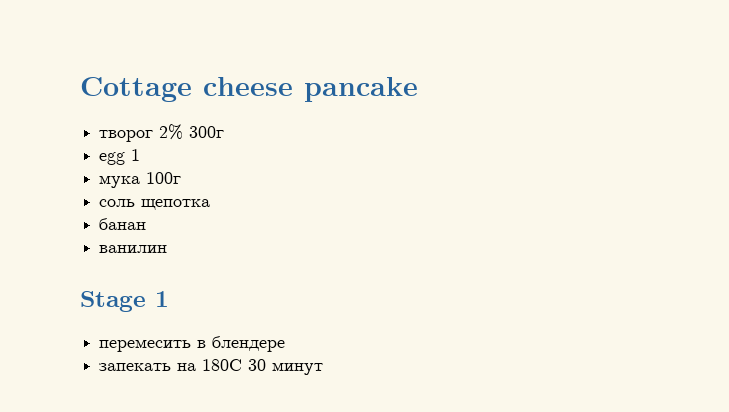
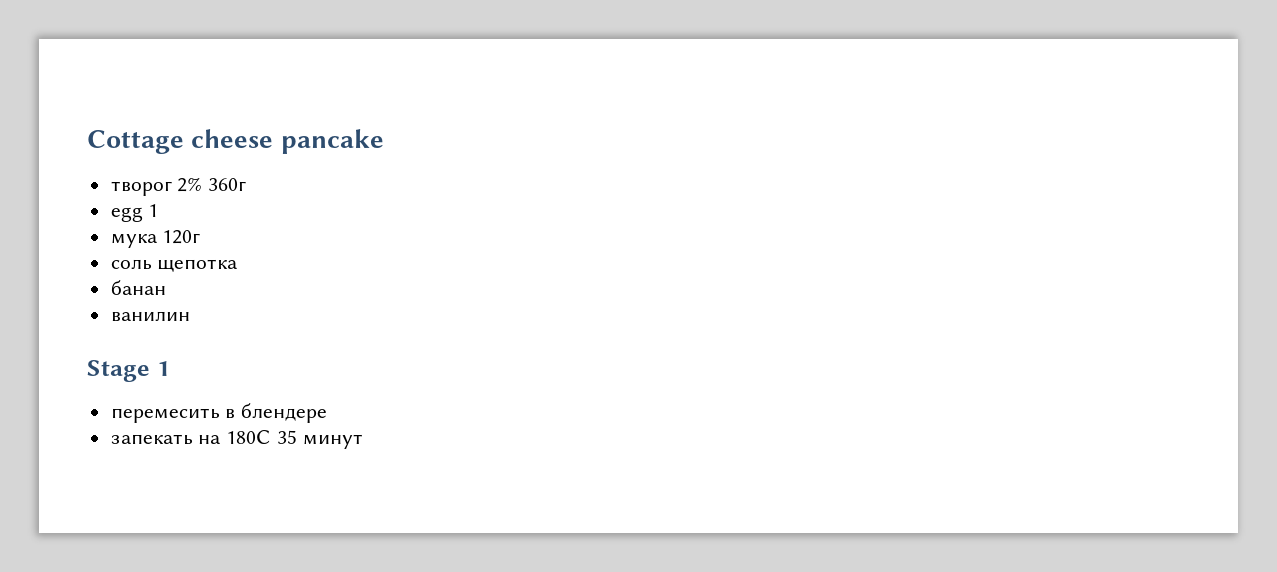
- творог 2% 300г
+ творог 2% 360г
- мука 100г
+ мука 120г
- запекать на 180C 30 минут
+ запекать на 180C 35 минут

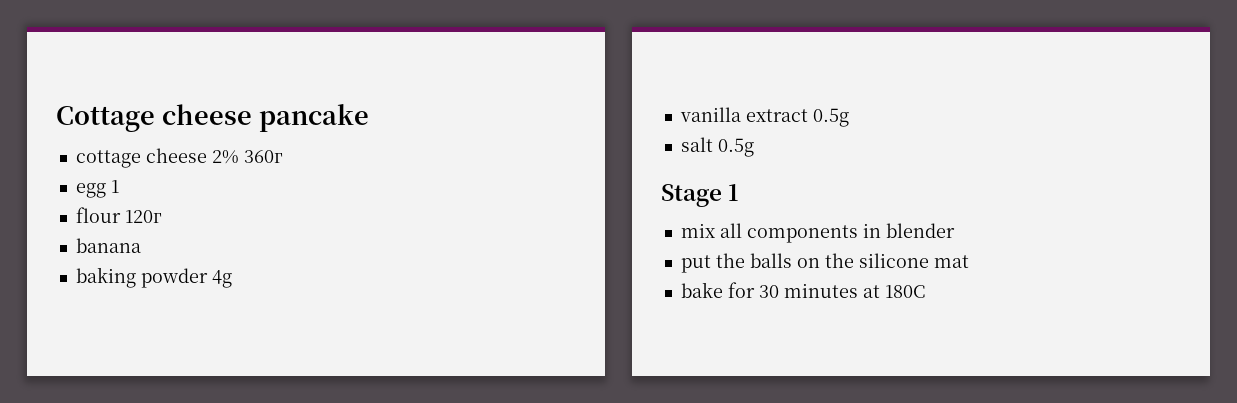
- творог 2% 360г
+ cottage cheese 2% 360г
- мука 120г
+ flour 120г
- соль щепотка
- банан
- ванилин
+ banana
+ baking powder 4g
+ vanilla extract 0.5g
+ salt 0.5g
  Stage 1
- перемесить в блендере
- запекать на 180C 35 минут
+ mix all components in blender
+ put the balls on the silicone mat
+ bake for 30 minutes at 180C

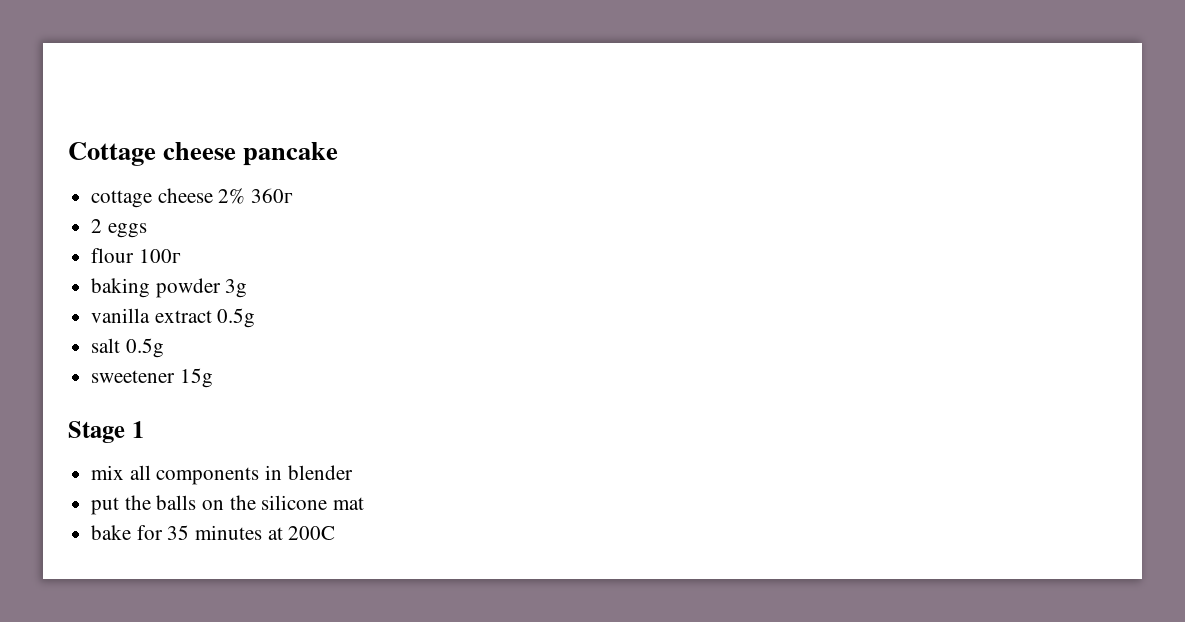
- egg 1
+ 2 eggs
- flour 120г
- banana
+ flour 100г
- baking powder 4g
+ baking powder 3g
+ sweetener 15g
- bake for 30 minutes at 180C
+ bake for 35 minutes at 200C

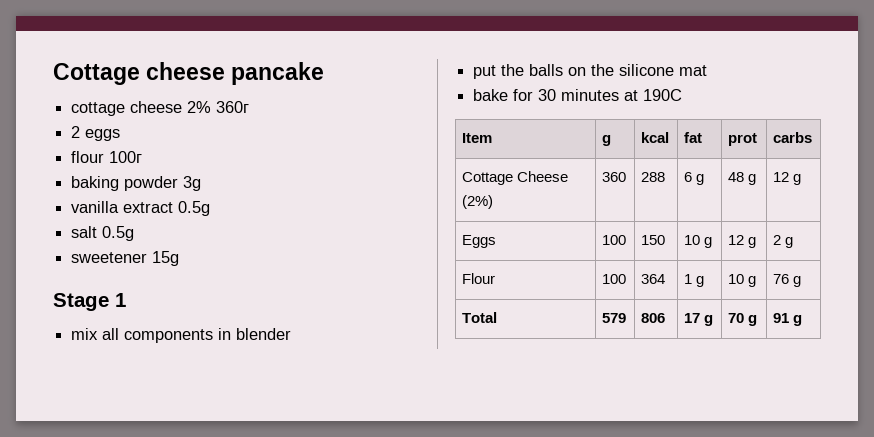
- bake for 35 minutes at 200C
+ bake for 30 minutes at 190C
+ Item | g | kcal | fat | prot | carbs
+ Cottage Cheese (2%) | 360 | 288 | 6 g | 48 g | 12 g
+ Eggs | 100 | 150 | 10 g | 12 g | 2 g
+ Flour | 100 | 364 | 1 g | 10 g | 76 g
+ Total | 579 | 806 | 17 g | 70 g | 91 g

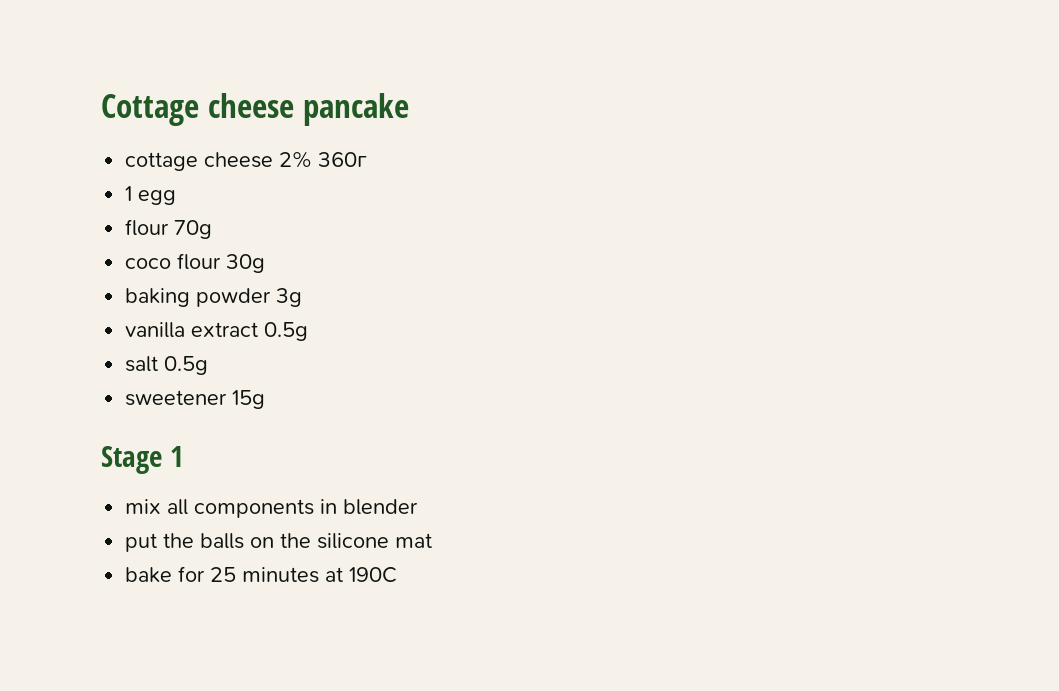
- 2 eggs
- flour 100г
+ 1 egg
+ flour 70g
+ coco flour 30g
- bake for 30 minutes at 190C
+ bake for 25 minutes at 190C
- Item | g | kcal | fat | prot | carbs
- Cottage Cheese (2%) | 360 | 288 | 6 g | 48 g | 12 g
- Eggs | 100 | 150 | 10 g | 12 g | 2 g
- Flour | 100 | 364 | 1 g | 10 g | 76 g
- Total | 579 | 806 | 17 g | 70 g | 91 g

